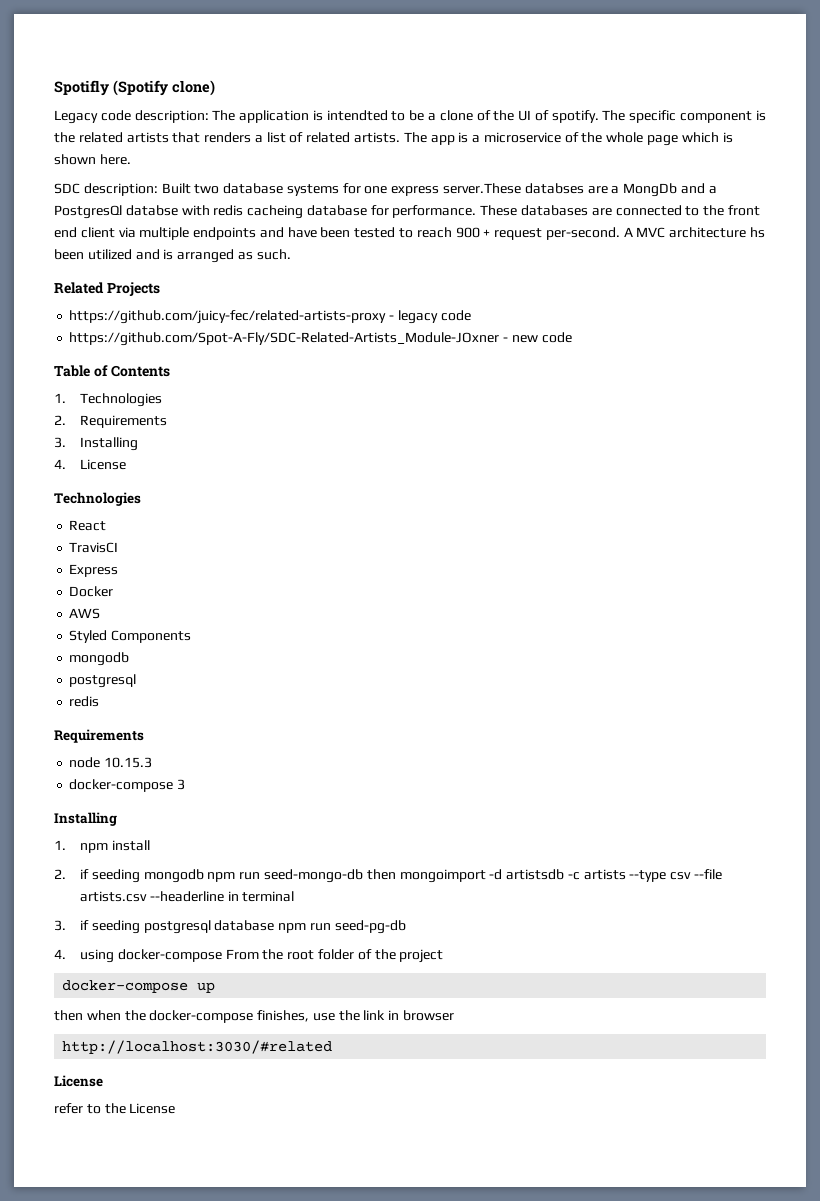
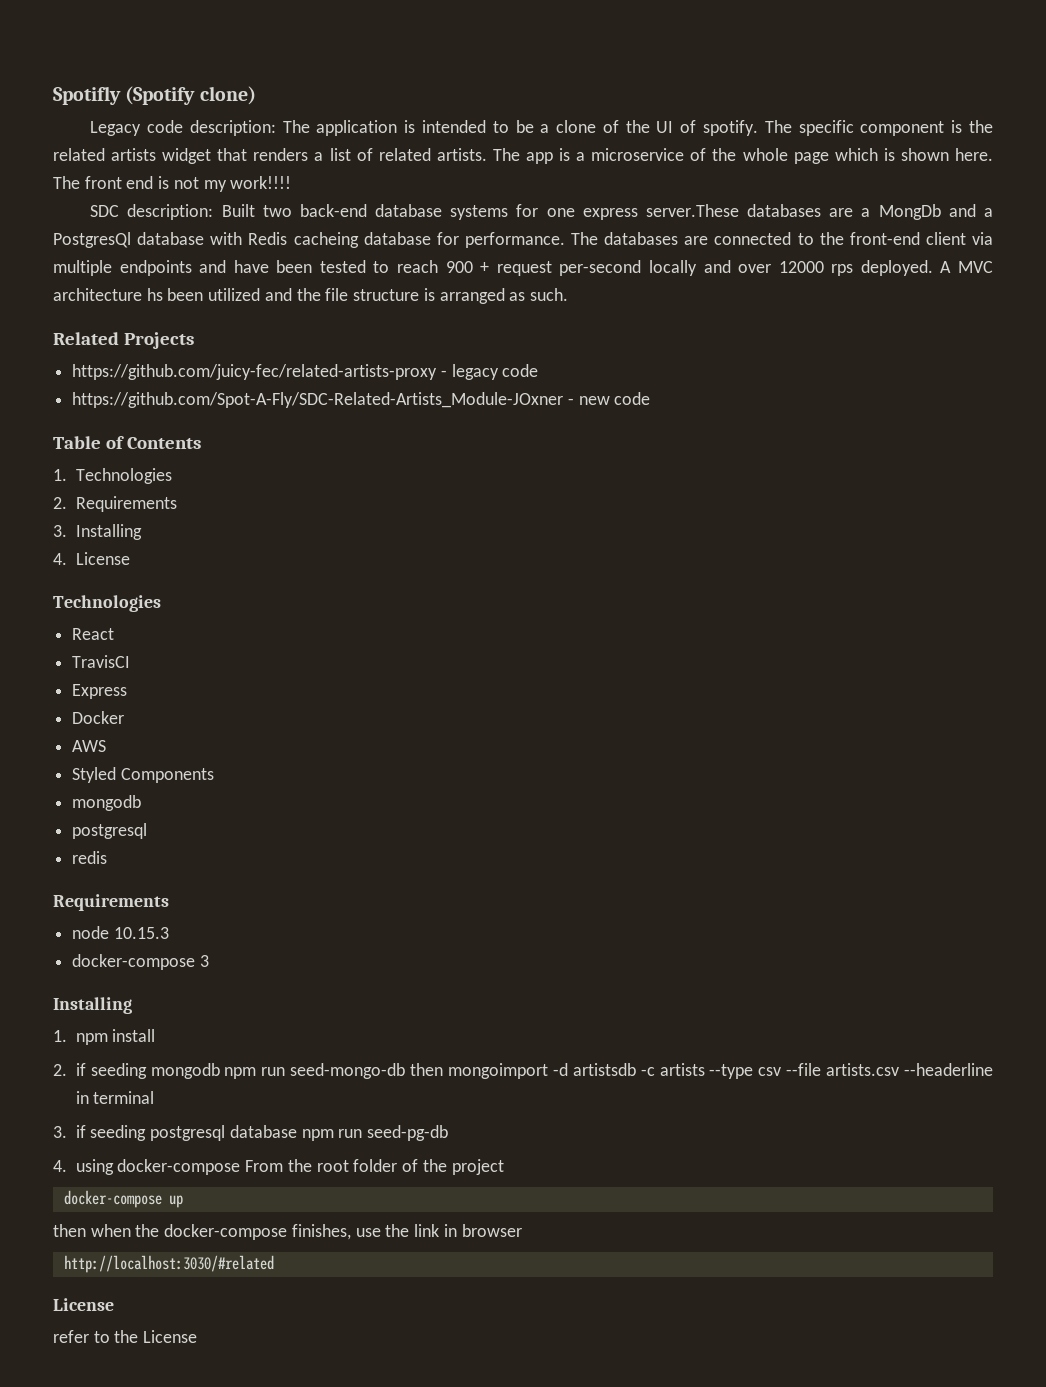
- Legacy code description: The application is intendted to be a clone of the UI of spotify.
+ Legacy code description: The application is intended to be a clone of the UI of spotify.
- The specific component is the related artists that renders a list of related artists.
+ The specific component is the related artists widget that renders a list of related artists.
+ The front end is not my work!!!!
- SDC description: Built two database systems for one express server.These databses are a MongDb and a PostgresQl databse with redis cacheing database for performance.
+ SDC description: Built two back-end database systems for one express server.These databases are a MongDb and a PostgresQl database with Redis cacheing database for performance.
- These databases are connected to the front end client via multiple endpoints and have been tested to reach 900 + request per-second.
+ The databases are connected to the front-end client via multiple endpoints and have been tested to reach 900 + request per-second locally and over 12000 rps deployed.
- A MVC architecture hs been utilized and is arranged as such.
+ A MVC architecture hs been utilized and the file structure is arranged as such.

